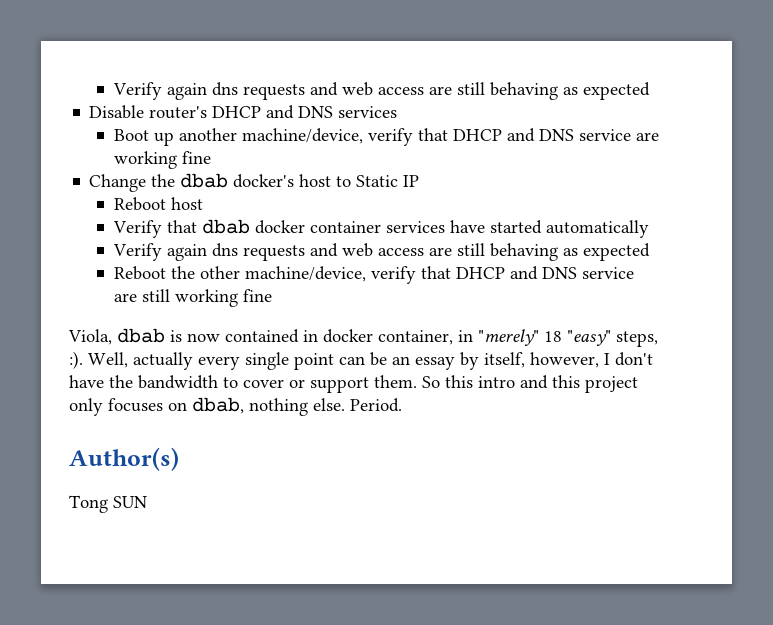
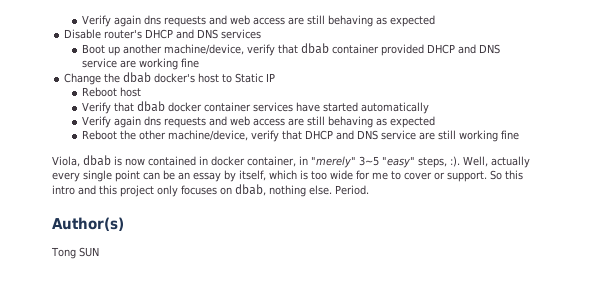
- Boot up another machine/device, verify that DHCP and DNS service are working fine
+ Boot up another machine/device, verify that dbab container provided DHCP and DNS service are working fine
- Viola, dbab is now contained in docker container, in "merely" 18 "easy" steps, :).
+ Viola, dbab is now contained in docker container, in "merely" 3~5 "easy" steps, :).
- Well, actually every single point can be an essay by itself, however, I don't have the bandwidth to cover or support them.
+ Well, actually every single point can be an essay by itself, which is too wide for me to cover or support.

